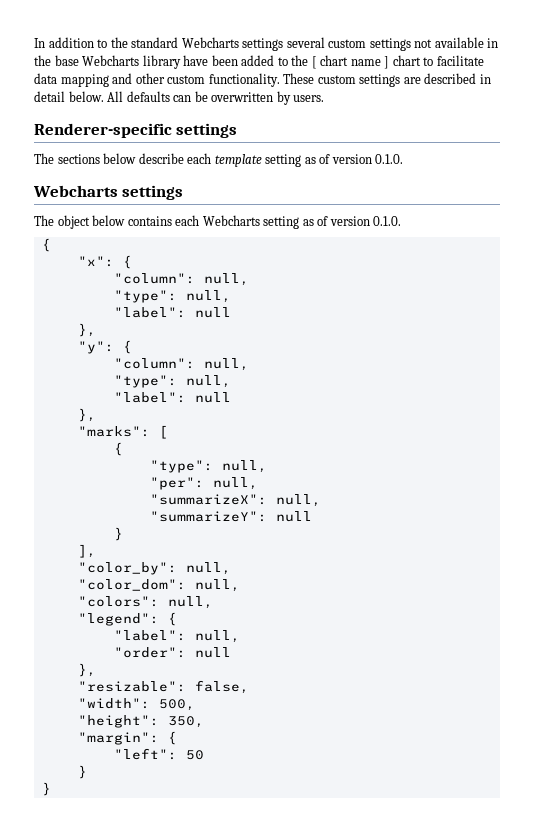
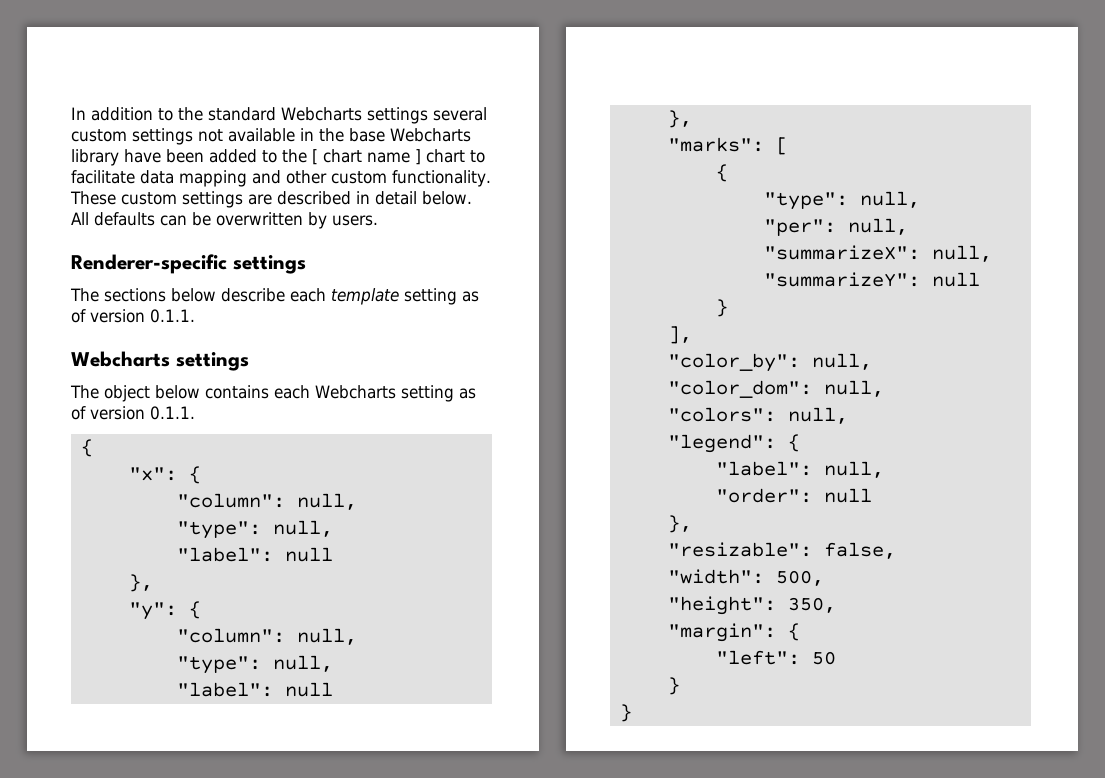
- The sections below describe each template setting as of version 0.1.0.
+ The sections below describe each template setting as of version 0.1.1.
- The object below contains each Webcharts setting as of version 0.1.0.
+ The object below contains each Webcharts setting as of version 0.1.1.

